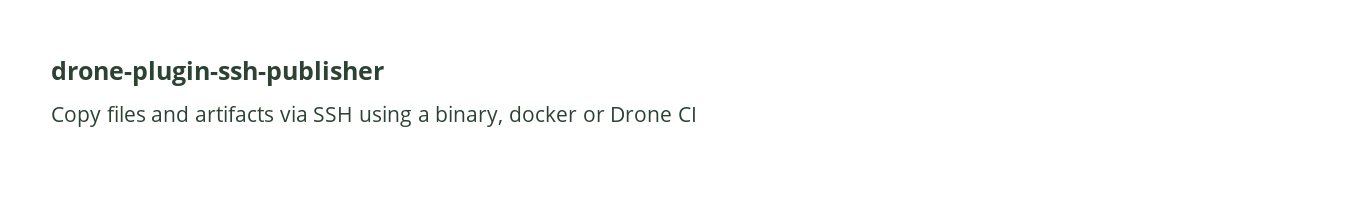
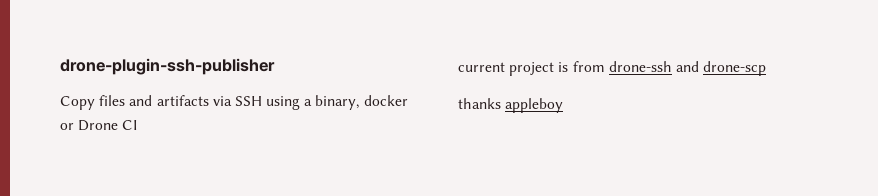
+ current project is from drone-ssh and drone-scp
+ thanks appleboy

